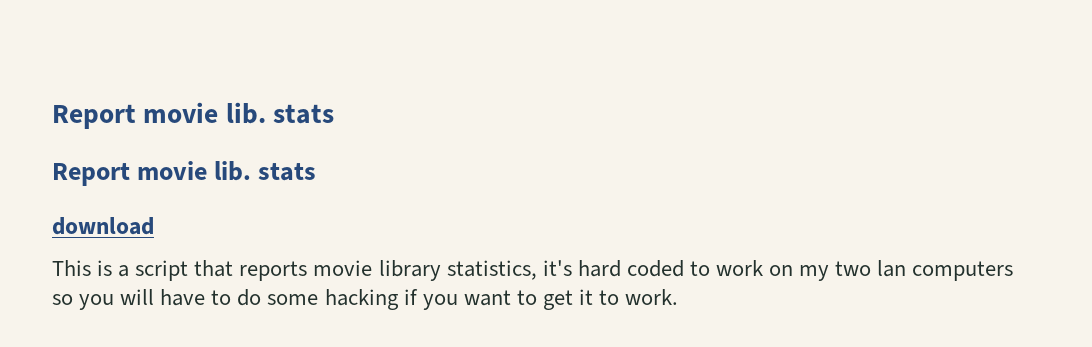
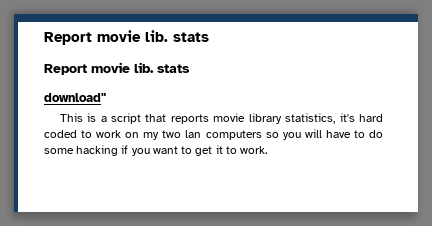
- download
+ download"

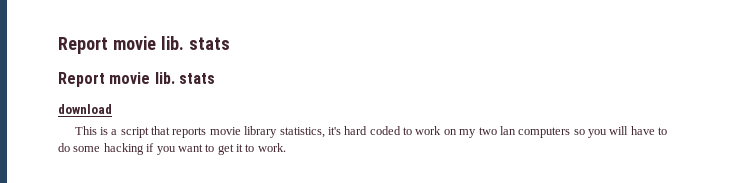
- download"
+ download

